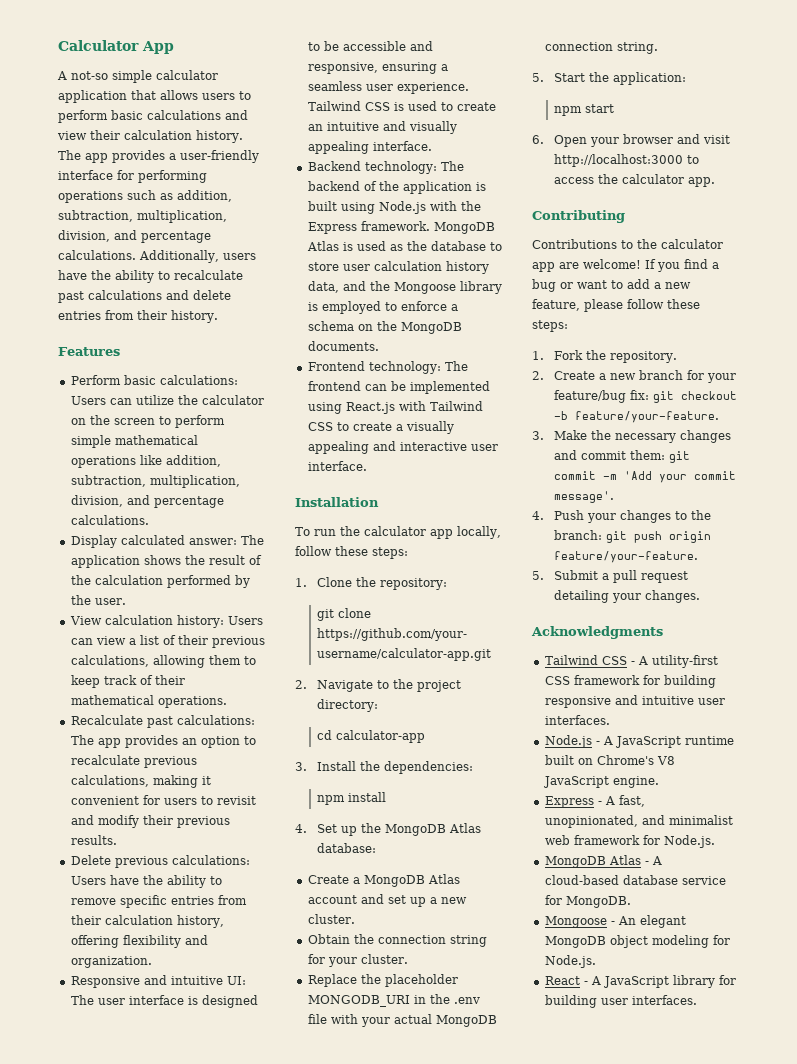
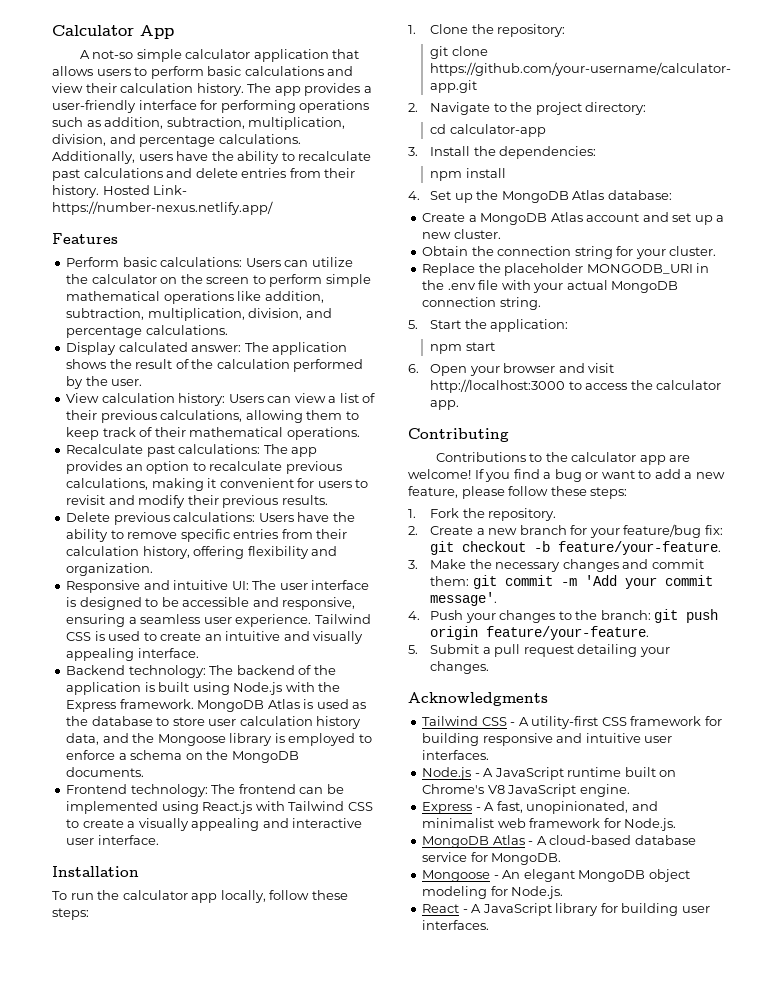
+ Hosted Link- https://number-nexus.netlify.app/

